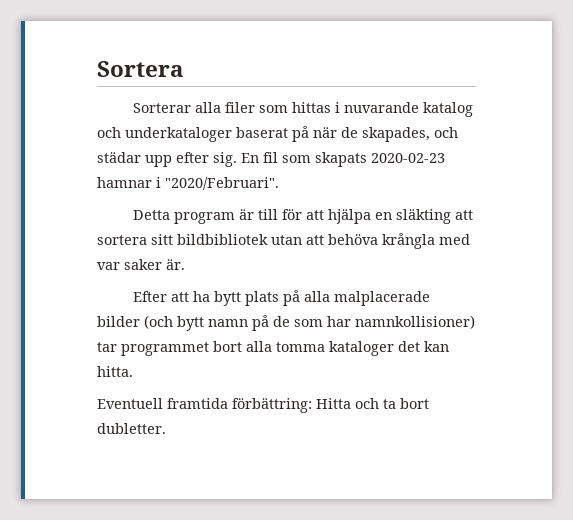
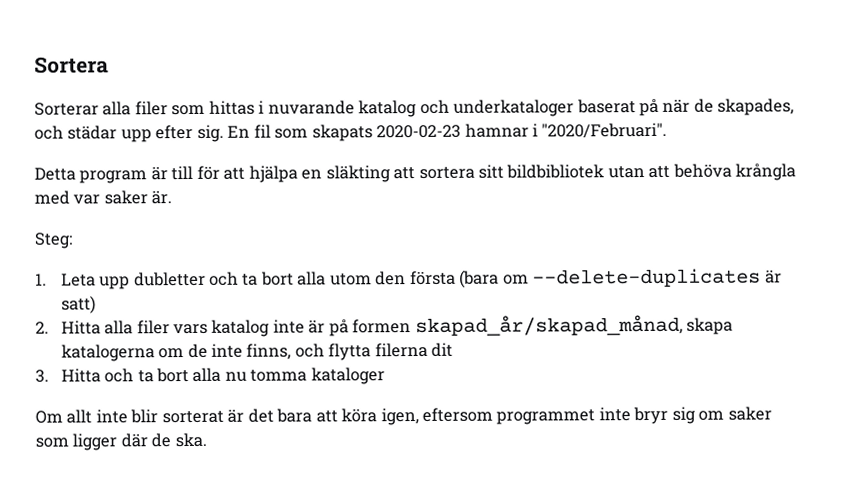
- Efter att ha bytt plats på alla malplacerade bilder (och bytt namn på de som har namnkollisioner) tar programmet bort alla tomma kataloger det kan hitta.
- Eventuell framtida förbättring: Hitta och ta bort dubletter.
+ Steg:
+ 1. Leta upp dubletter och ta bort alla utom den första (bara om --delete-duplicates är satt)
+ 2. Hitta alla filer vars katalog inte är på formen skapad_år/skapad_månad, skapa katalogerna om de inte finns, och flytta filerna dit
+ 3. Hitta och ta bort alla nu tomma kataloger
+ Om allt inte blir sorterat är det bara att köra igen, eftersom programmet inte bryr sig om saker som ligger där de ska.

